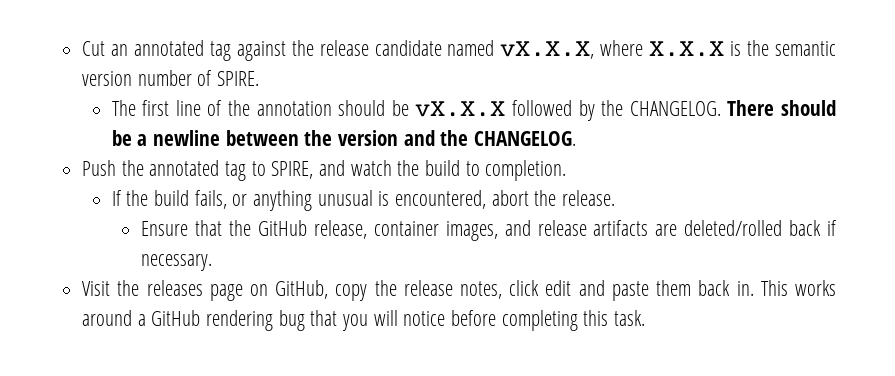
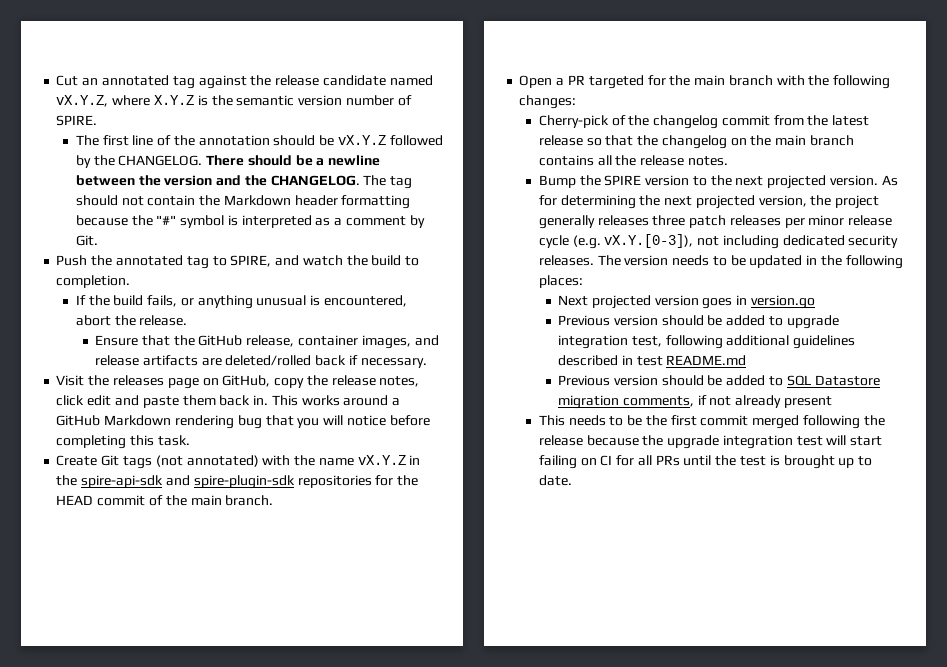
- Cut an annotated tag against the release candidate named vX.X.X, where X.X.X is the semantic version number of SPIRE.
+ Cut an annotated tag against the release candidate named vX.Y.Z, where X.Y.Z is the semantic version number of SPIRE.
- The first line of the annotation should be vX.X.X followed by the CHANGELOG.
+ The first line of the annotation should be vX.Y.Z followed by the CHANGELOG.
+ The tag should not contain the Markdown header formatting because the "#" symbol is interpreted as a comment by Git.
- This works around a GitHub rendering bug that you will notice before completing this task.
+ This works around a GitHub Markdown rendering bug that you will notice before completing this task.
+ Create Git tags (not annotated) with the name vX.Y.Z in the spire-api-sdk and spire-plugin-sdk repositories for the HEAD commit of the main branch.
+ Open a PR targeted for the main branch with the following changes:
+ Cherry-pick of the changelog commit from the latest release so that the changelog on the main branch contains all the release notes.
+ Bump the SPIRE version to the next projected version. As for determining the next projected version, the project generally releases three patch releases per minor release cycle (e.g. vX.Y.[0-3]), not including dedicated security releases. The version needs to be updated in the following places:
+ Next projected version goes in version.go
+ Previous version should be added to upgrade integration test, following additional guidelines described in test README.md
+ Previous version should be added to SQL Datastore migration comments, if not already present
+ This needs to be the first commit merged following the release because the upgrade integration test will start failing on CI for all PRs until the test is brought up to date.

